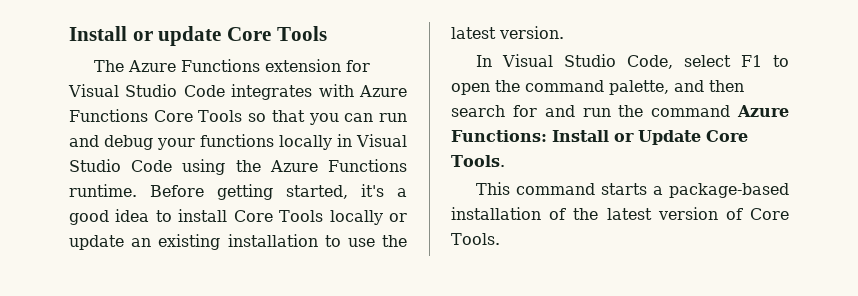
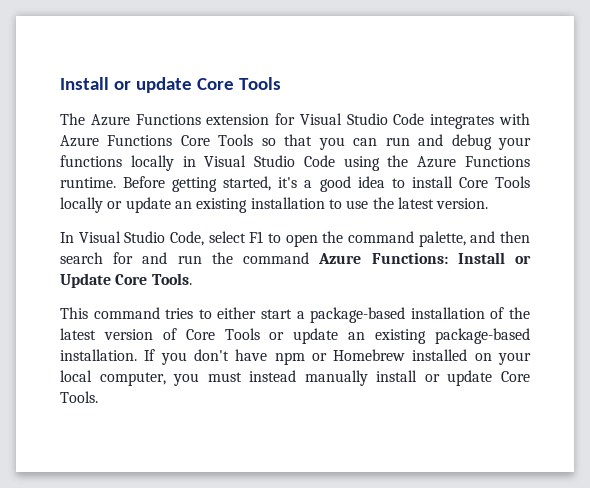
- This command starts a package-based installation of the latest version of Core Tools.
+ This command tries to either start a package-based installation of the latest version of Core Tools or update an existing package-based installation. If you don't have npm or Homebrew installed on your local computer, you must instead manually install or update Core Tools.

